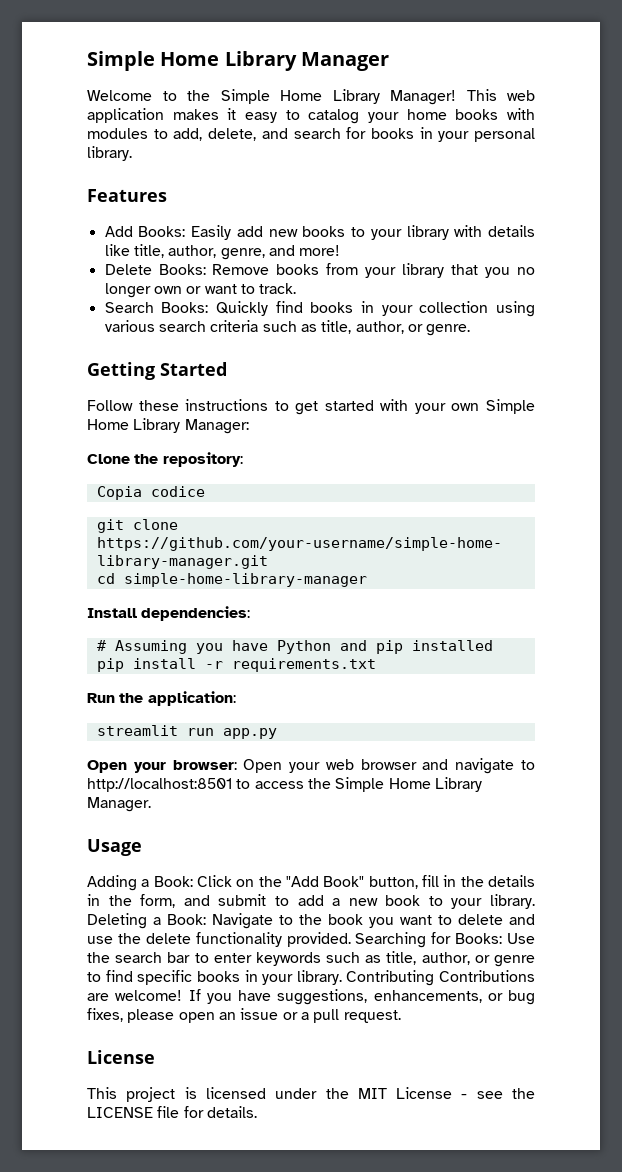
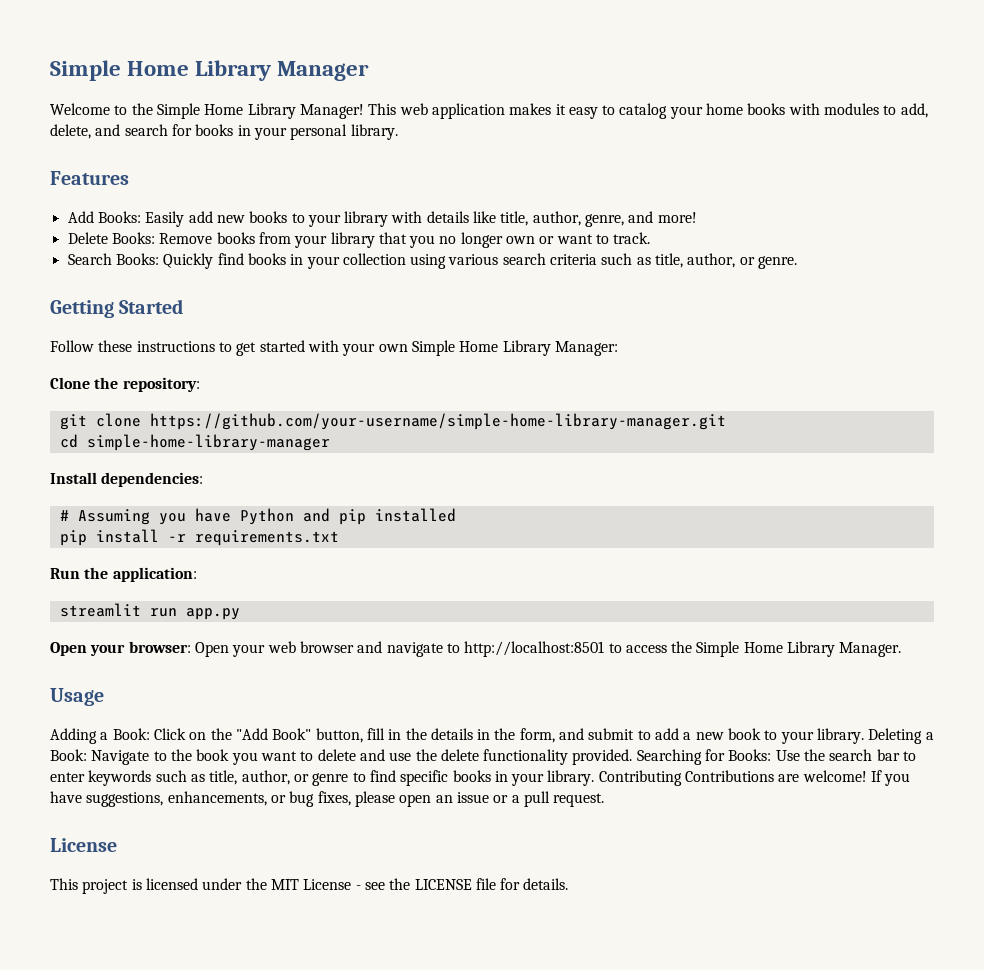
- Copia codice

